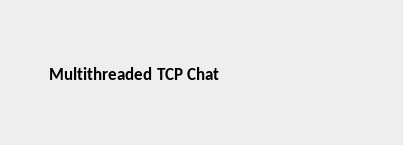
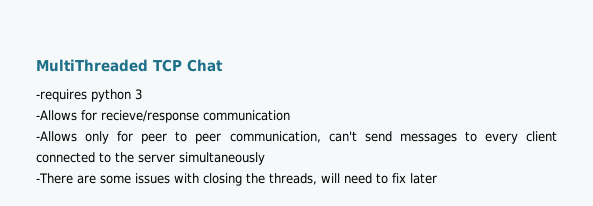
- Multithreaded TCP Chat
+ MultiThreaded TCP Chat
+ -requires python 3
+ -Allows for recieve/response communication
+ -Allows only for peer to peer communication, can't send messages to every client connected to the server simultaneously
+ -There are some issues with closing the threads, will need to fix later

